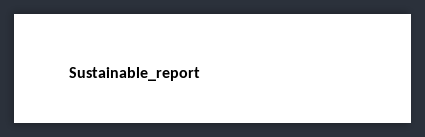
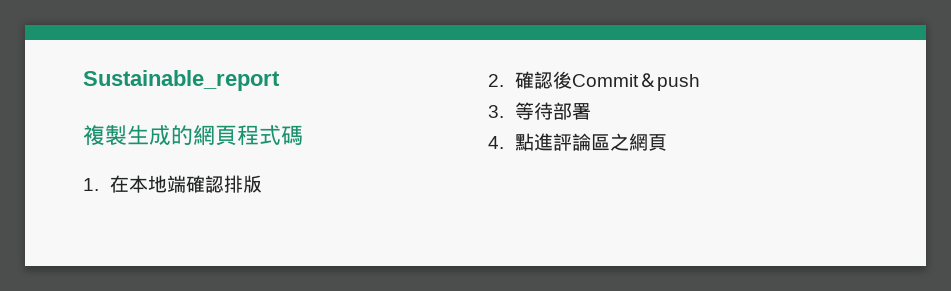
+ 複製生成的網頁程式碼
+ 1.在本地端確認排版
+ 2.確認後Commit＆push
+ 3.等待部署
+ 4.點進評論區之網頁

